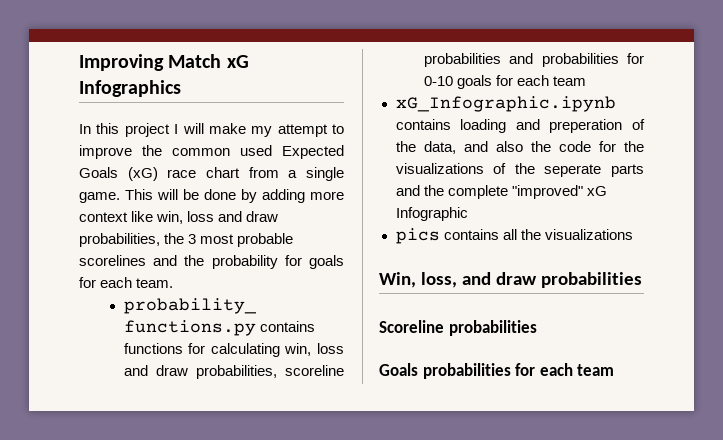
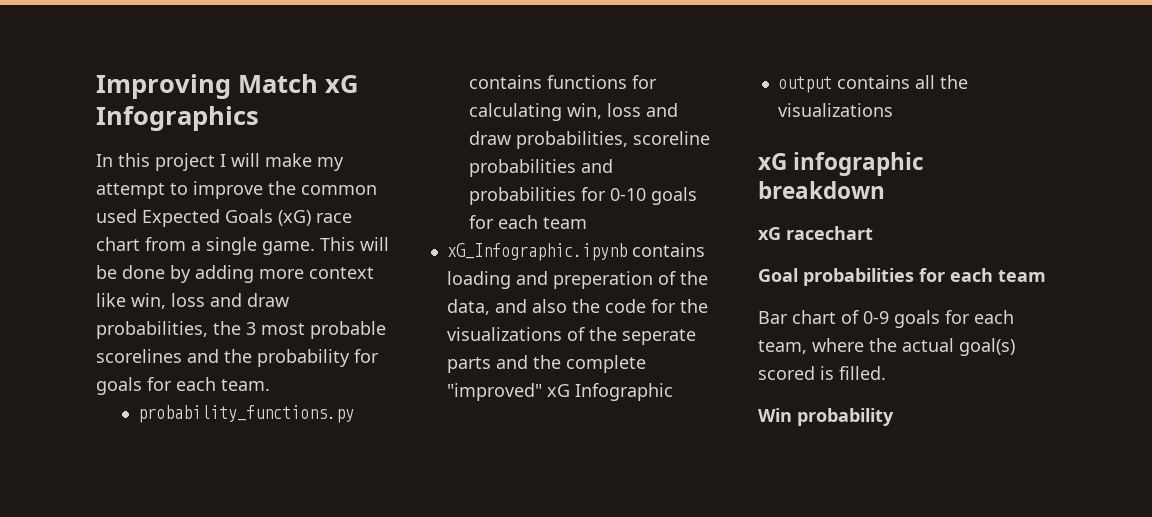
- pics contains all the visualizations
+ output contains all the visualizations
- Win, loss, and draw probabilities
- Scoreline probabilities
- Goals probabilities for each team
+ xG infographic breakdown
+ xG racechart
+ Goal probabilities for each team
+ Bar chart of 0-9 goals for each team, where the actual goal(s) scored is filled.
+ Win probability

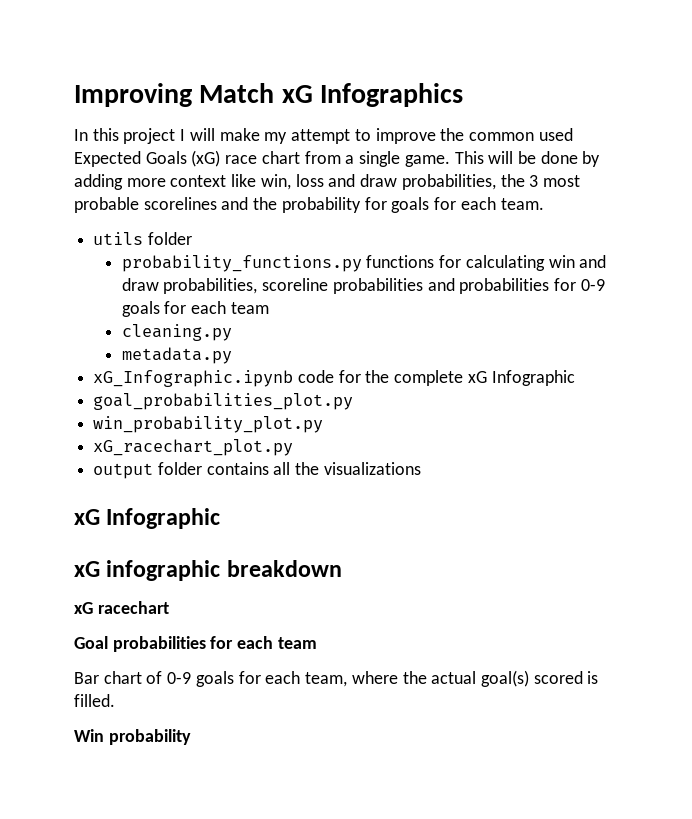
+ utils folder
- probability_functions.py contains functions for calculating win, loss and draw probabilities, scoreline probabilities and probabilities for 0-10 goals for each team
+ probability_functions.py functions for calculating win and draw probabilities, scoreline probabilities and probabilities for 0-9 goals for each team
+ cleaning.py
+ metadata.py
- xG_Infographic.ipynb contains loading and preperation of the data, and also the code for the visualizations of the seperate parts and the complete "improved" xG Infographic
+ xG_Infographic.ipynb code for the complete xG Infographic
+ goal_probabilities_plot.py
+ win_probability_plot.py
+ xG_racechart_plot.py
- output contains all the visualizations
+ output folder contains all the visualizations
+ xG Infographic

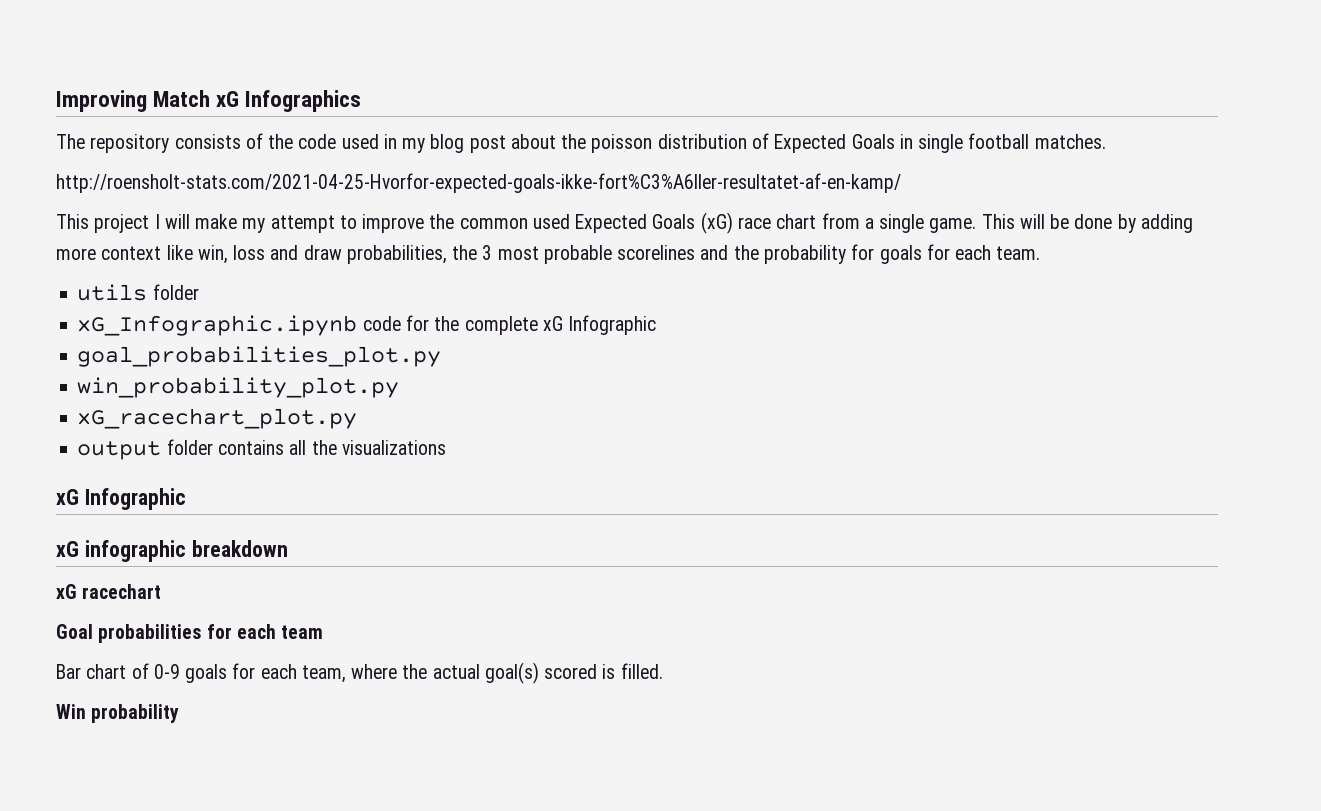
- In this project I will make my attempt to improve the common used Expected Goals (xG) race chart from a single game.
+ The repository consists of the code used in my blog post about the poisson distribution of Expected Goals in single football matches.
+ http://roensholt-stats.com/2021-04-25-Hvorfor-expected-goals-ikke-fort%C3%A6ller-resultatet-af-en-kamp/
+ This project I will make my attempt to improve the common used Expected Goals (xG) race chart from a single game.
- probability_functions.py functions for calculating win and draw probabilities, scoreline probabilities and probabilities for 0-9 goals for each team
- cleaning.py
- metadata.py

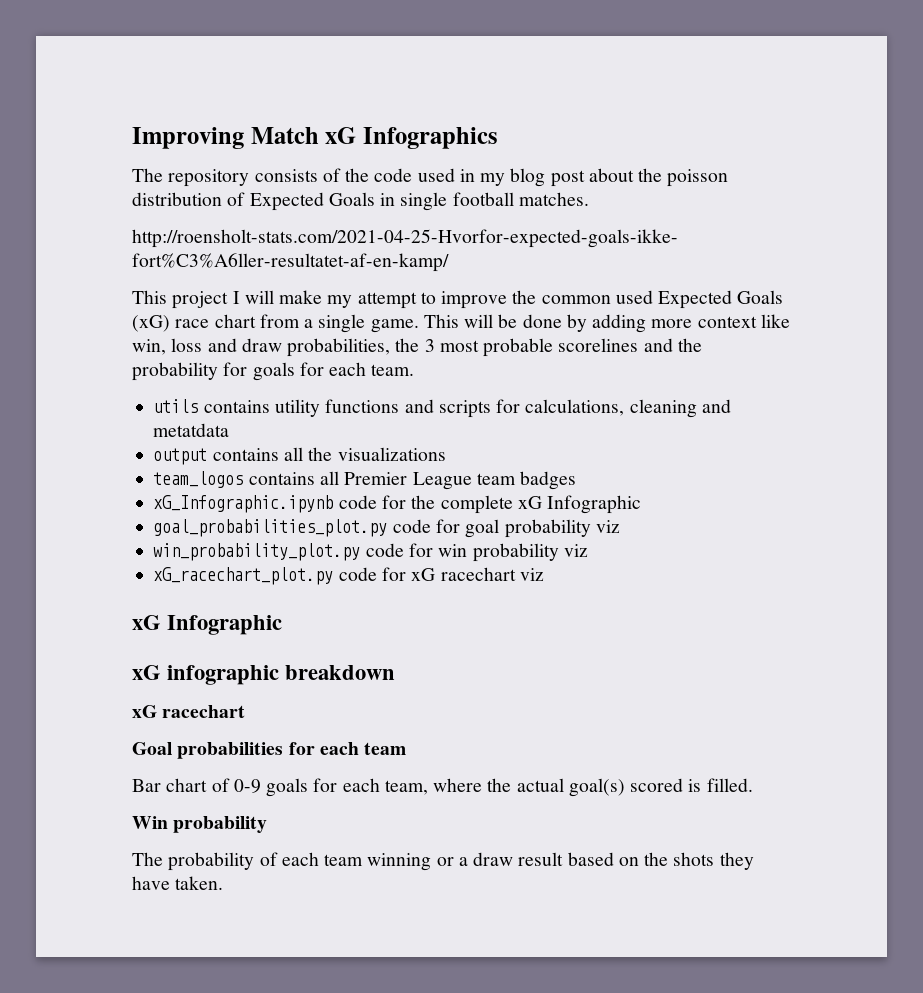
- utils folder
+ utils contains utility functions and scripts for calculations, cleaning and metatdata
+ output contains all the visualizations
+ team_logos contains all Premier League team badges
- goal_probabilities_plot.py
- win_probability_plot.py
- xG_racechart_plot.py
- output folder contains all the visualizations
+ goal_probabilities_plot.py code for goal probability viz
+ win_probability_plot.py code for win probability viz
+ xG_racechart_plot.py code for xG racechart viz
+ The probability of each team winning or a draw result based on the shots they have taken.

